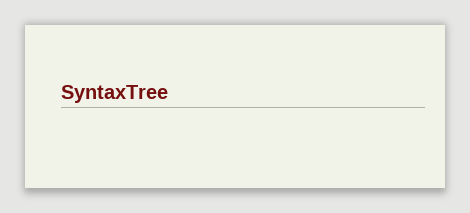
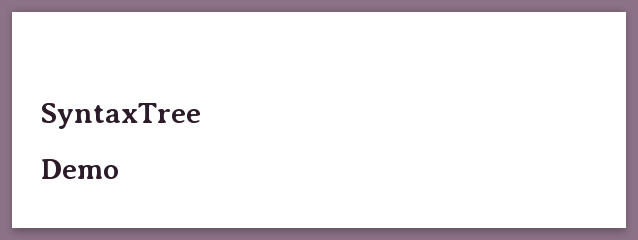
+ Demo

